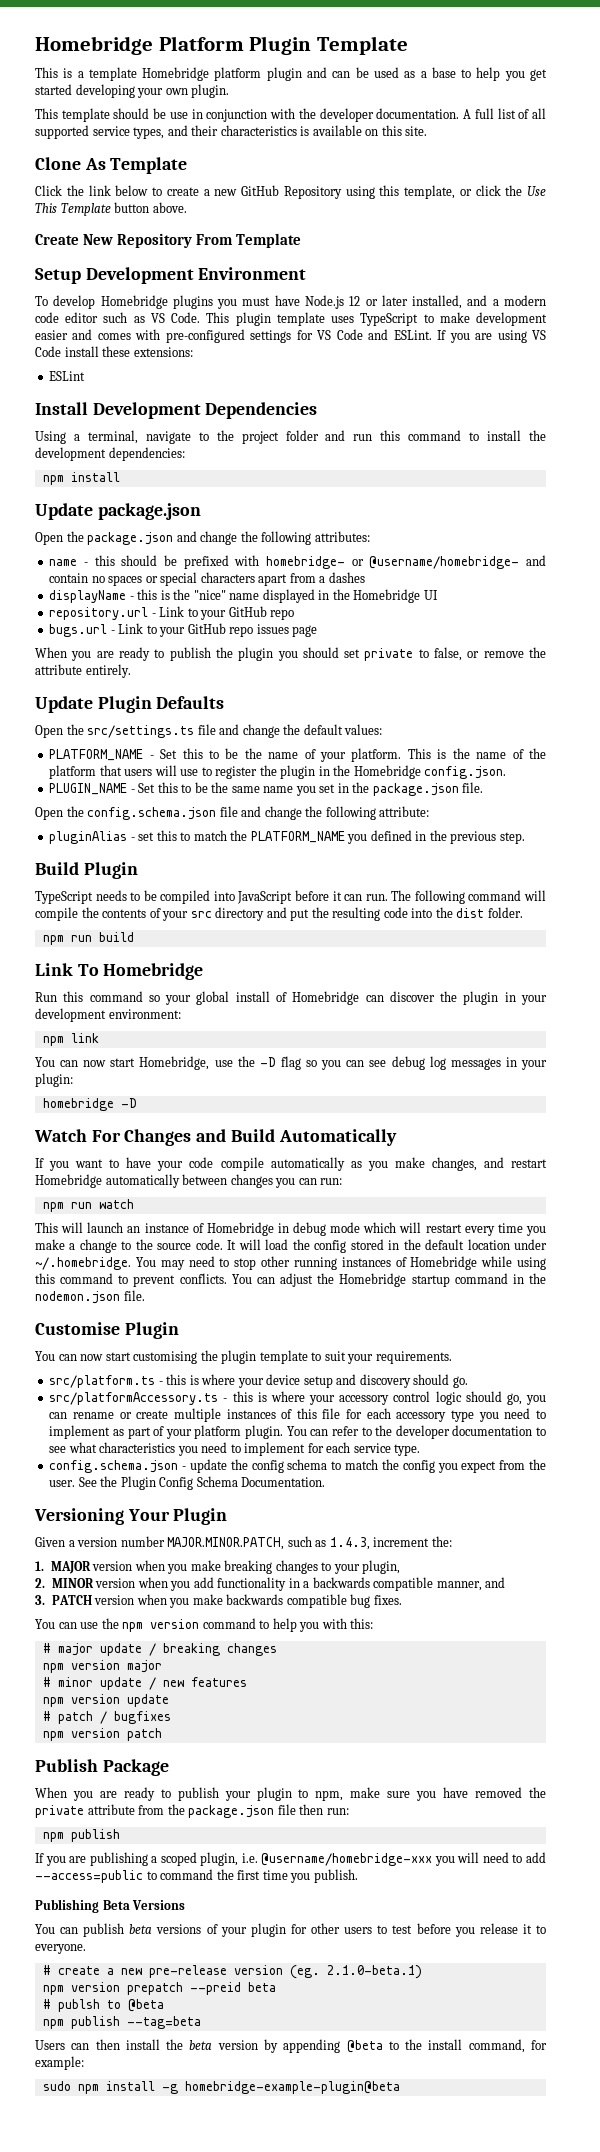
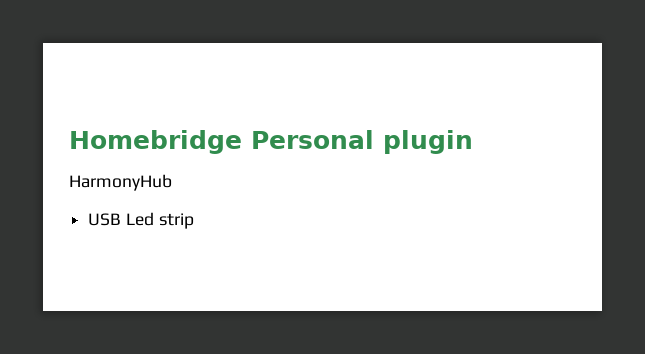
- Homebridge Platform Plugin Template
- This is a template Homebridge platform plugin and can be used as a base to help you get started developing your own plugin.
- This template should be use in conjunction with the developer documentation. A full list of all supported service types, and their characteristics is available on this site.
- Clone As Template
- Click the link below to create a new GitHub Repository using this template, or click the Use This Template button above.
- Create New Repository From Template
- Setup Development Environment
- To develop Homebridge plugins you must have Node.js 12 or later installed, and a modern code editor such as VS Code. This plugin template uses TypeScript to make development easier and comes with pre-configured settings for VS Code and ESLint. If you are using VS Code install these extensions:
- ESLint
- Install Development Dependencies
- Using a terminal, navigate to the project folder and run this command to install the development dependencies:
- npm install
- Update package.json
- Open the package.json and change the following attributes:
- name - this should be prefixed with homebridge- or @username/homebridge- and contain no spaces or special characters apart from a dashes
- displayName - this is the "nice" name displayed in the Homebridge UI
- repository.url - Link to your GitHub repo
- bugs.url - Link to your GitHub repo issues page
- When you are ready to publish the plugin you should set private to false, or remove the attribute entirely.
- Update Plugin Defaults
- Open the src/settings.ts file and change the default values:
- PLATFORM_NAME - Set this to be the name of your platform. This is the name of the platform that users will use to register the plugin in the Homebridge config.json.
- PLUGIN_NAME - Set this to be the same name you set in the package.json file.
- Open the config.schema.json file and change the following attribute:
- pluginAlias - set this to match the PLATFORM_NAME you defined in the previous step.
- Build Plugin
- TypeScript needs to be compiled into JavaScript before it can run. The following command will compile the contents of your src directory and put the resulting code into the dist folder.
- npm run build
- Link To Homebridge
- Run this command so your global install of Homebridge can discover the plugin in your development environment:
- npm link
- You can now start Homebridge, use the -D flag so you can see debug log messages in your plugin:
- homebridge -D
- Watch For Changes and Build Automatically
- If you want to have your code compile automatically as you make changes, and restart Homebridge automatically between changes you can run:
- npm run watch
- This will launch an instance of Homebridge in debug mode which will restart every time you make a change to the source code. It will load the config stored in the default location under ~/.homebridge. You may need to stop other running instances of Homebridge while using this command to prevent conflicts. You can adjust the Homebridge startup command in the nodemon.json file.
- Customise Plugin
- You can now start customising the plugin template to suit your requirements.
- src/platform.ts - this is where your device setup and discovery should go.
- src/platformAccessory.ts - this is where your accessory control logic should go, you can rename or create multiple instances of this file for each accessory type you need to implement as part of your platform plugin. You can refer to the developer documentation to see what characteristics you need to implement for each service type.
- config.schema.json - update the config schema to match the config you expect from the user. See the Plugin Config Schema Documentation.
- Versioning Your Plugin
- Given a version number MAJOR.MINOR.PATCH, such as 1.4.3, increment the:
- 1. MAJOR version when you make breaking changes to your plugin,
- 2. MINOR version when you add functionality in a backwards compatible manner, and
- 3. PATCH version when you make backwards compatible bug fixes.
- You can use the npm version command to help you with this:
- # major update / breaking changes
- npm version major
- # minor update / new features
- npm version update
- # patch / bugfixes
- npm version patch
- Publish Package
- When you are ready to publish your plugin to npm, make sure you have removed the private attribute from the package.json file then run:
- npm publish
- If you are publishing a scoped plugin, i.e. @username/homebridge-xxx you will need to add --access=public to command the first time you publish.
- Publishing Beta Versions
- You can publish beta versions of your plugin for other users to test before you release it to everyone.
- # create a new pre-release version (eg. 2.1.0-beta.1)
- npm version prepatch --preid beta
- # publsh to @beta
- npm publish --tag=beta
- Users can then install the beta version by appending @beta to the install command, for example:
- sudo npm install -g homebridge-example-plugin@beta
+ Homebridge Personal plugin
+ HarmonyHub
+ USB Led strip

